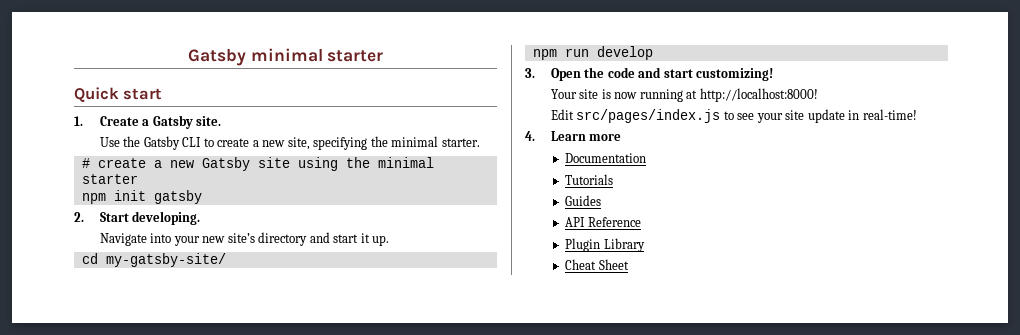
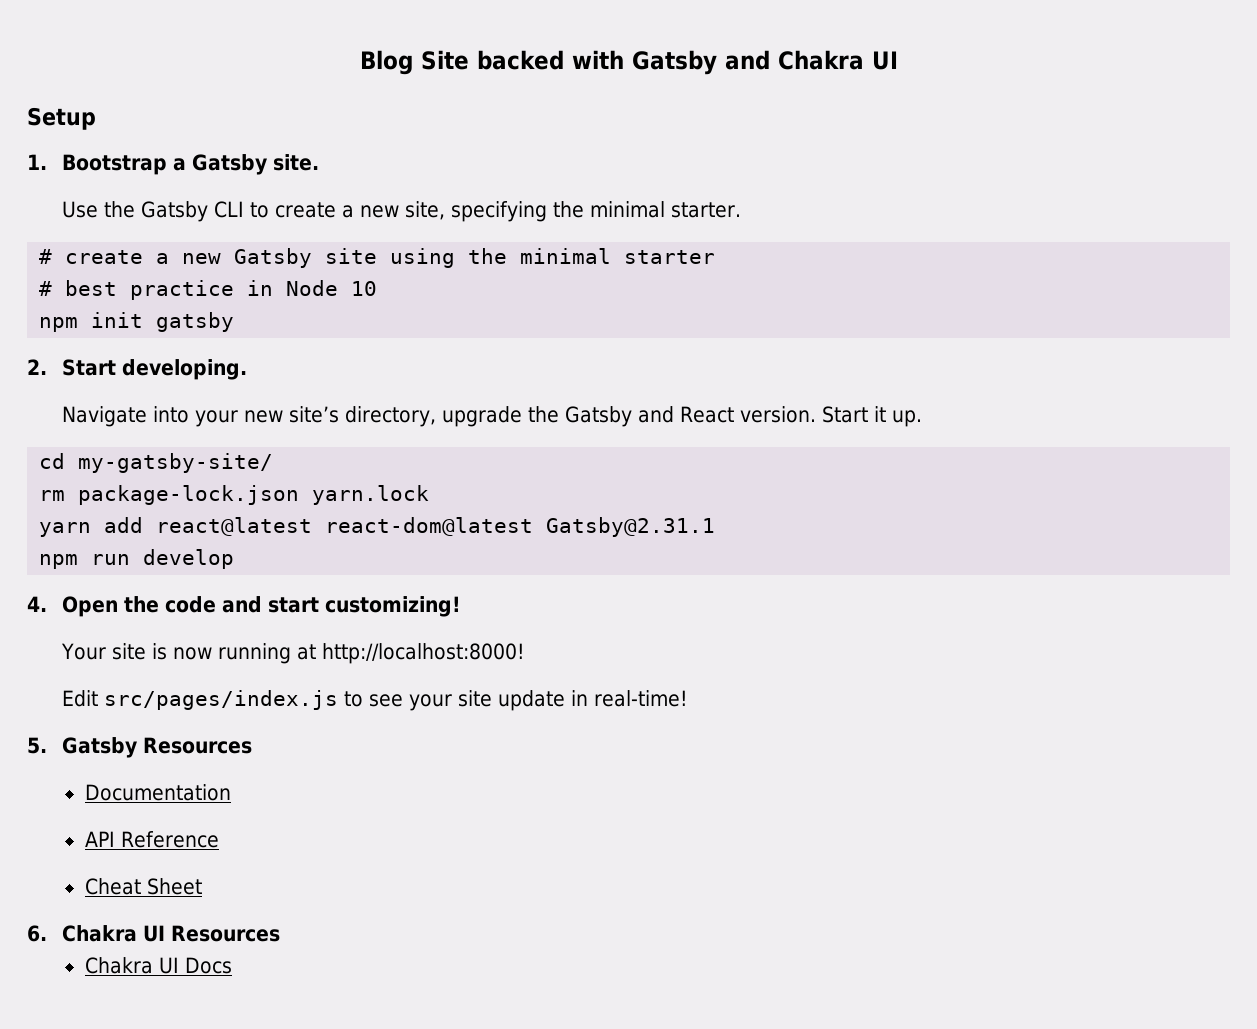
- Gatsby minimal starter
- Quick start
+ Blog Site backed with Gatsby and Chakra UI
+ Setup
- 1. Create a Gatsby site.
+ 1. Bootstrap a Gatsby site.
+ # best practice in Node 10
- Navigate into your new site’s directory and start it up.
+ Navigate into your new site’s directory, upgrade the Gatsby and React version. Start it up.
  cd my-gatsby-site/
+ rm package-lock.json yarn.lock
+ yarn add react@latest react-dom@latest Gatsby@2.31.1
- 3. Open the code and start customizing!
+ 4. Open the code and start customizing!
- 4. Learn more
+ 5. Gatsby Resources
- Tutorials
- Guides
- Plugin Library
+ 6. Chakra UI Resources
+ Chakra UI Docs

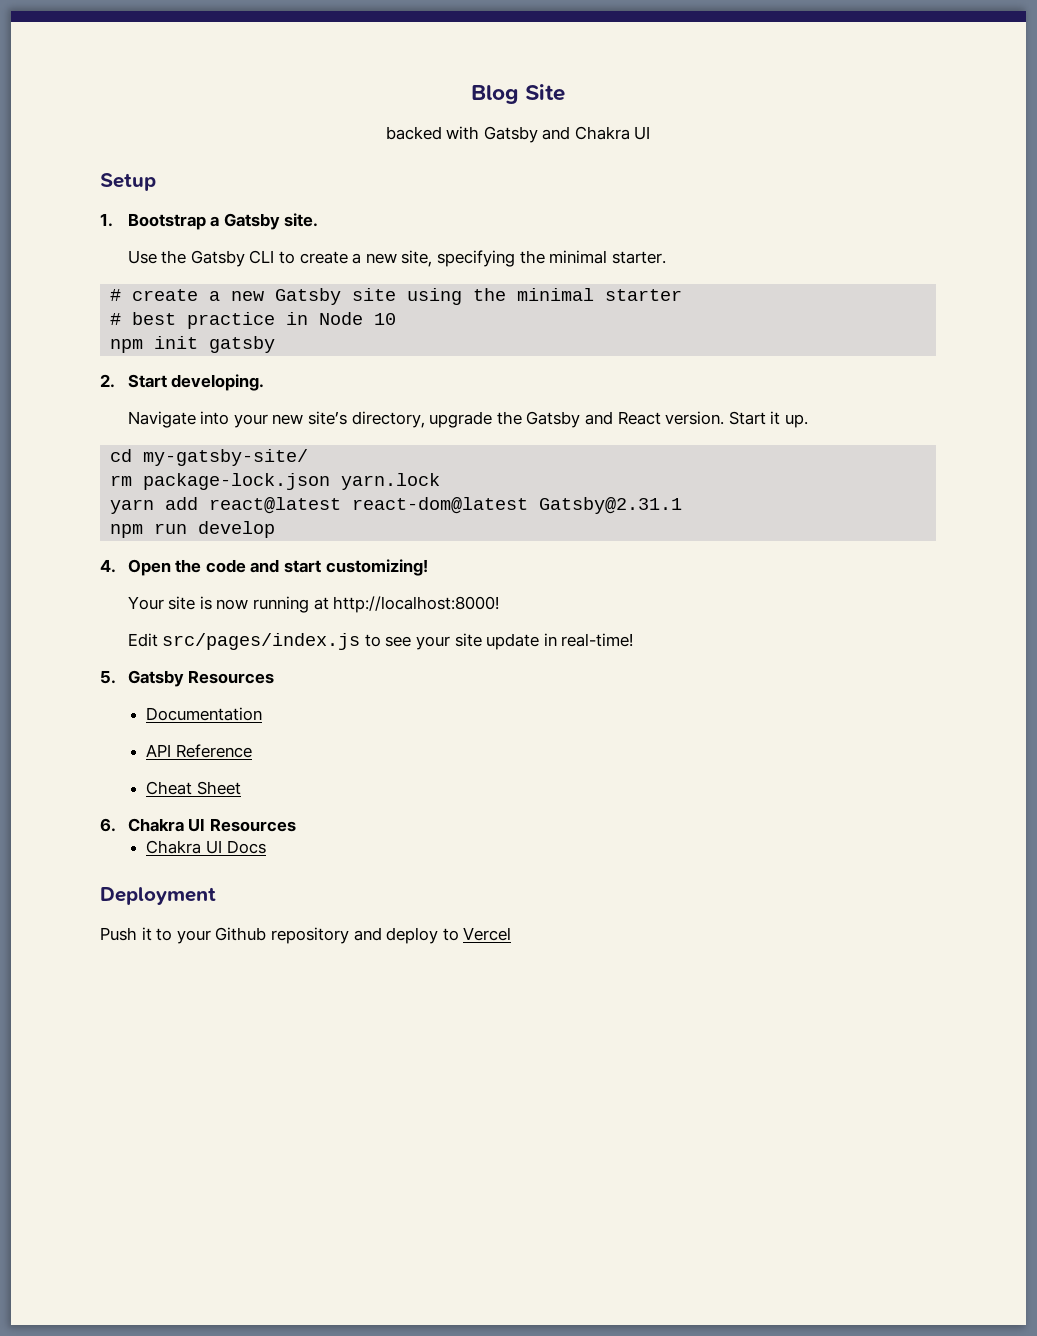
- Blog Site backed with Gatsby and Chakra UI
+ Blog Site
+ backed with Gatsby and Chakra UI
+ Deployment
+ Push it to your Github repository and deploy to Vercel

